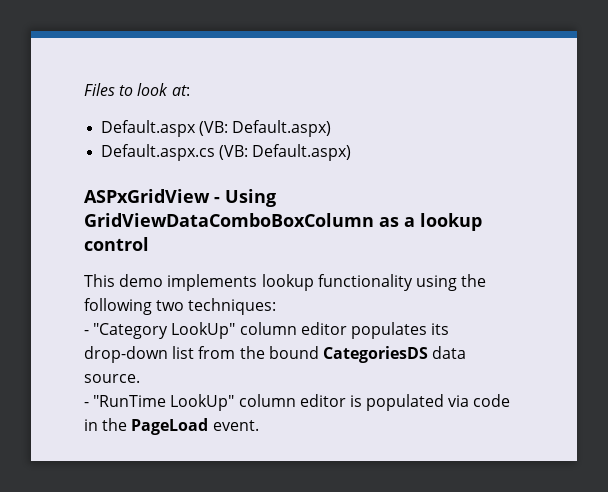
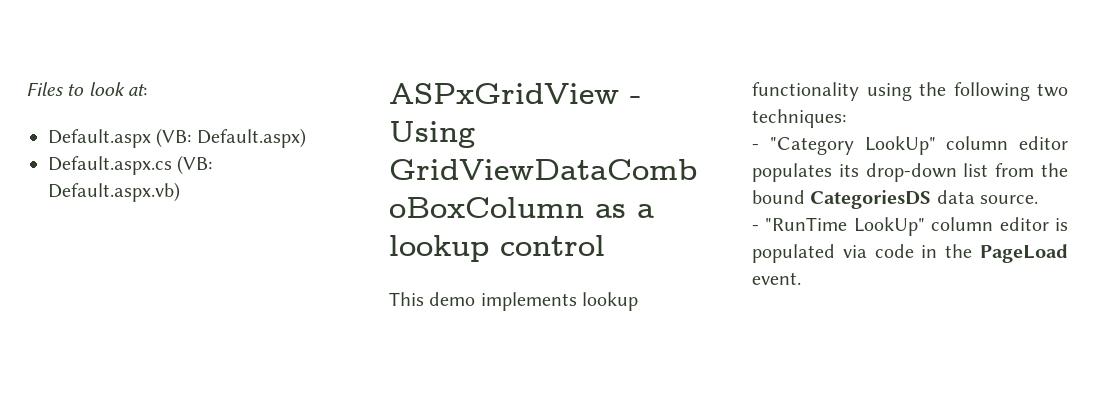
- Default.aspx.cs (VB: Default.aspx)
+ Default.aspx.cs (VB: Default.aspx.vb)

